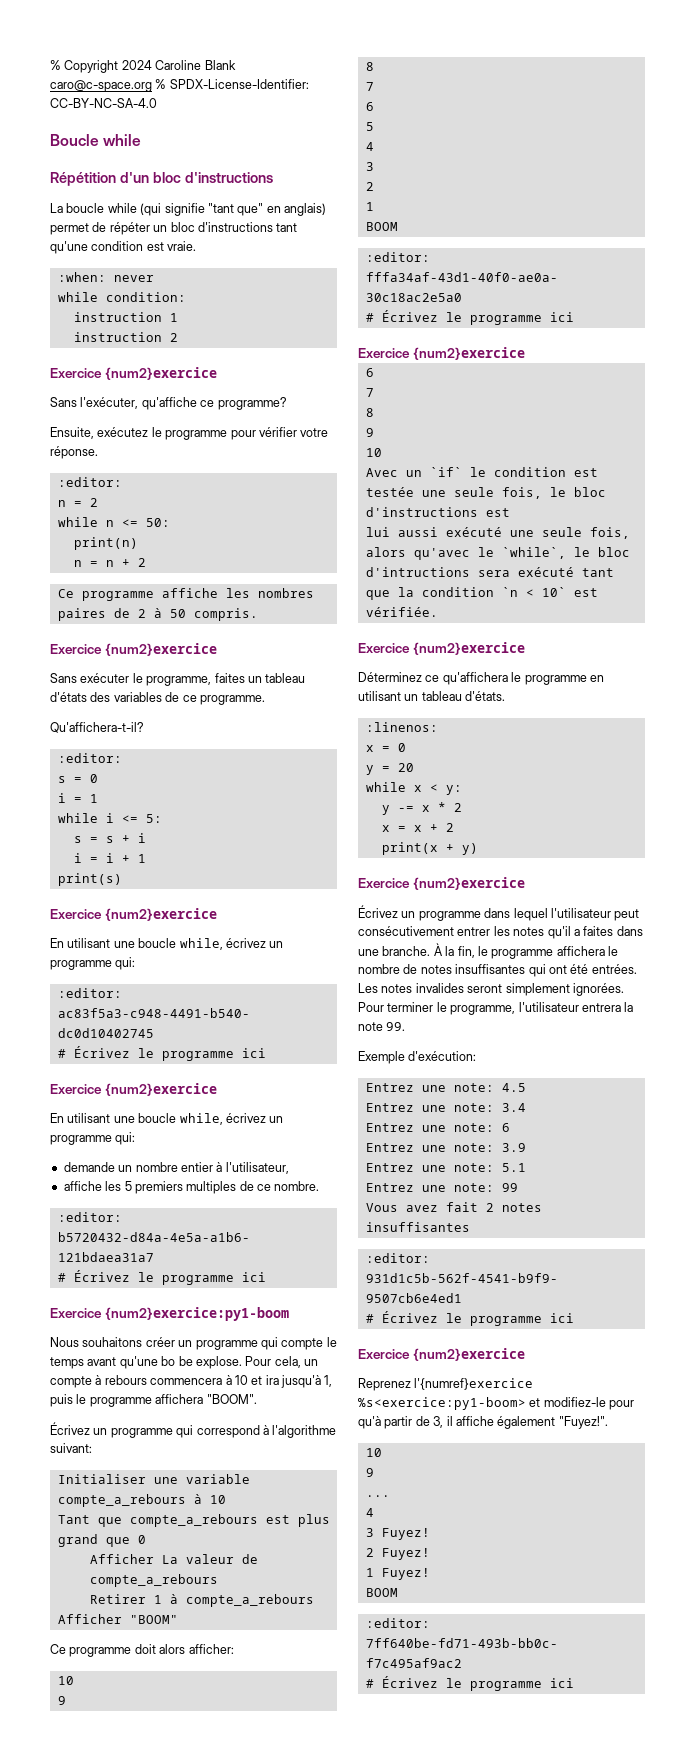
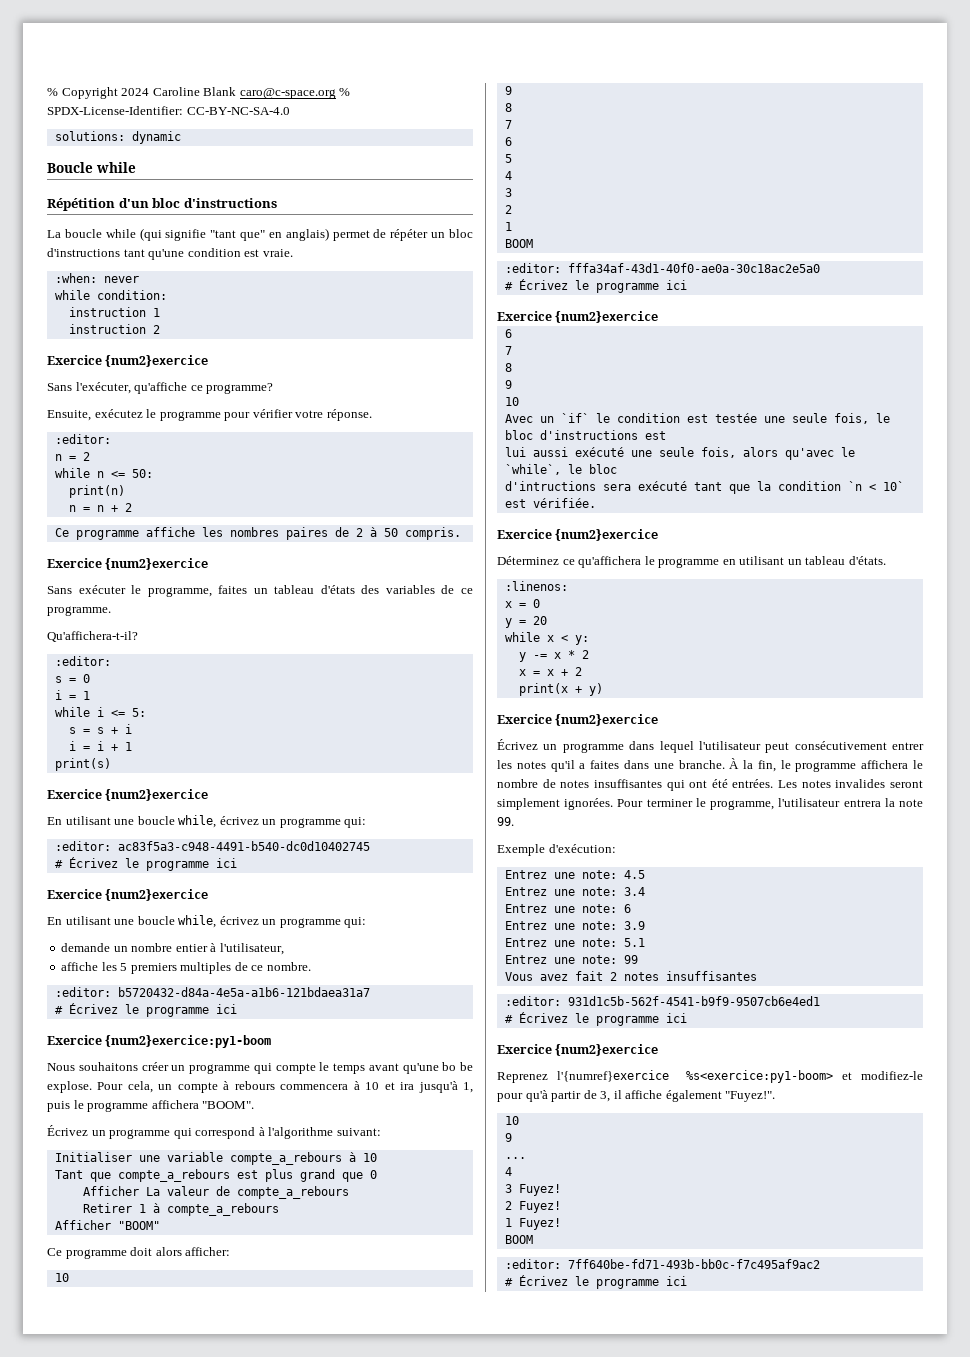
+ solutions: dynamic

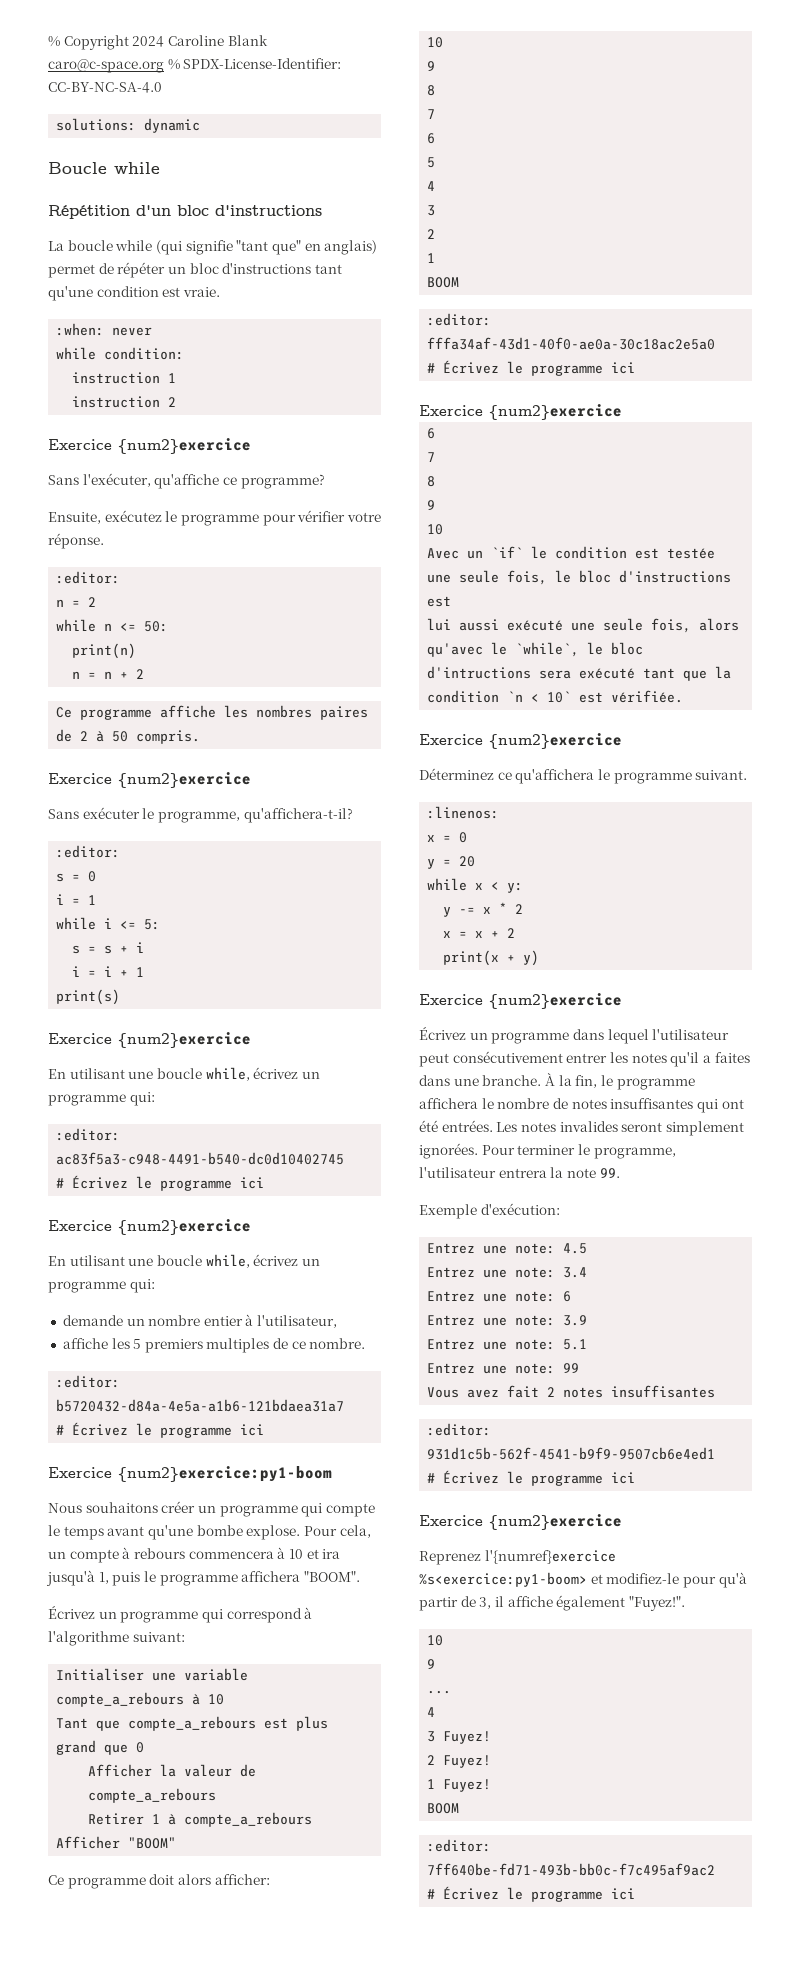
- Sans exécuter le programme, faites un tableau d'états des variables de ce programme.
- Qu'affichera-t-il?
+ Sans exécuter le programme, qu'affichera-t-il?
- Nous souhaitons créer un programme qui compte le temps avant qu'une bo be explose.
+ Nous souhaitons créer un programme qui compte le temps avant qu'une bombe explose.
- Afficher La valeur de compte_a_rebours
+ Afficher la valeur de compte_a_rebours
- Déterminez ce qu'affichera le programme en utilisant un tableau d'états.
+ Déterminez ce qu'affichera le programme suivant.

